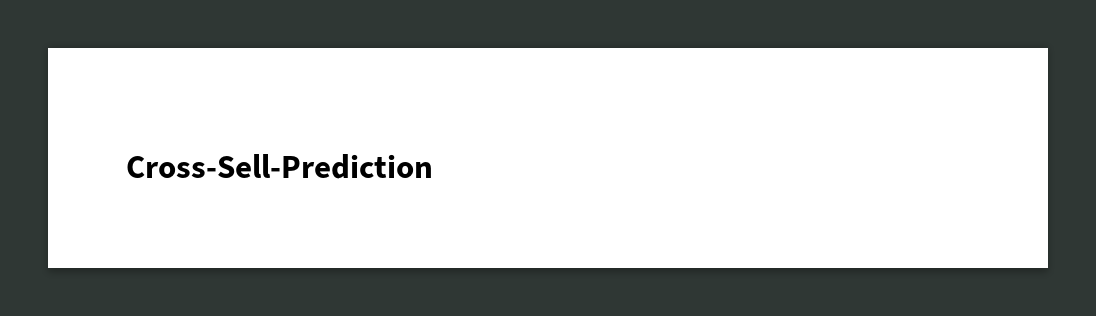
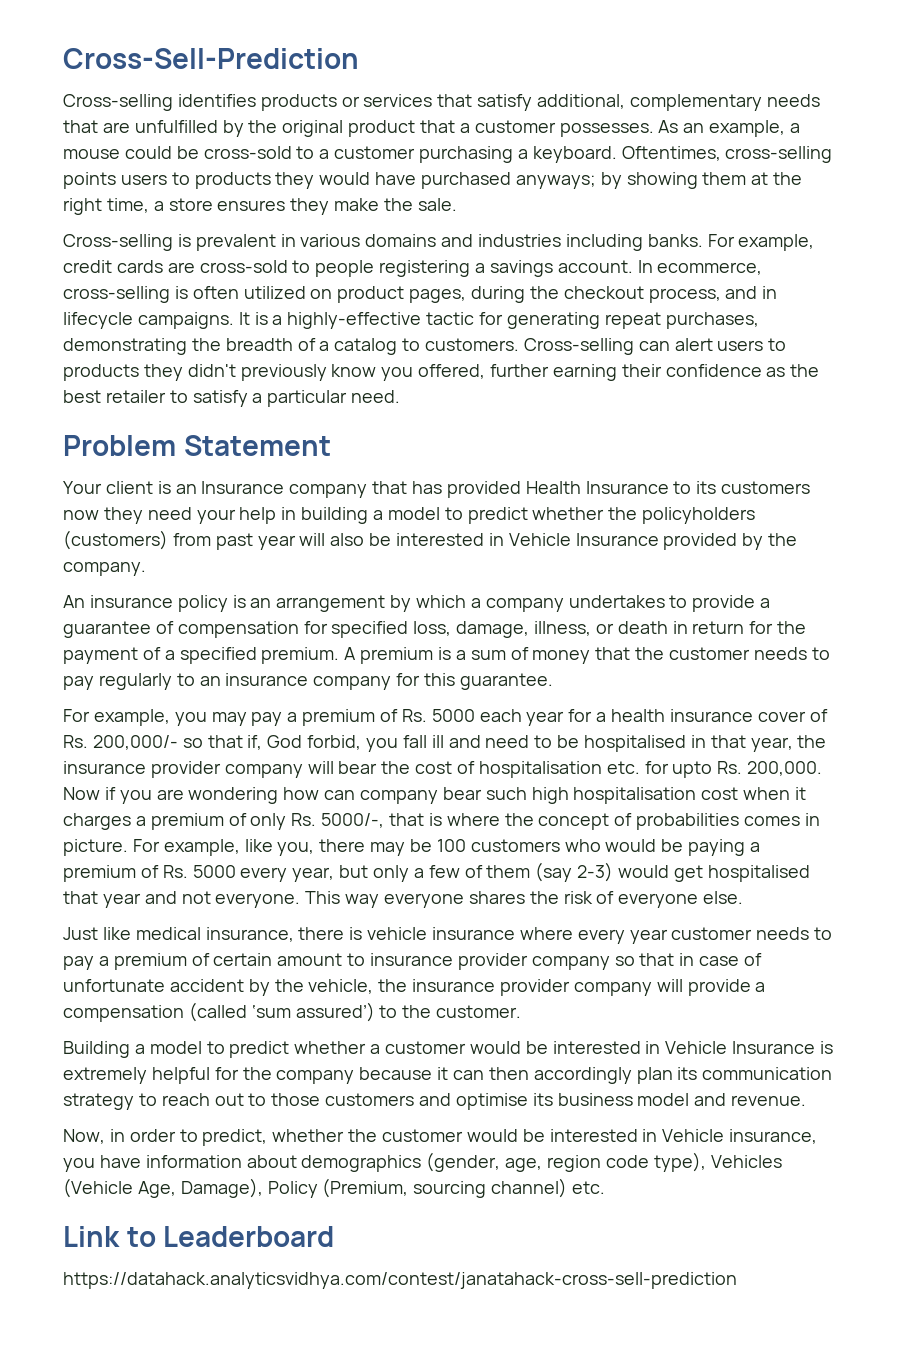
+ Cross-selling identifies products or services that satisfy additional, complementary needs that are unfulfilled by the original product that a customer possesses. As an example, a mouse could be cross-sold to a customer purchasing a keyboard. Oftentimes, cross-selling points users to products they would have purchased anyways; by showing them at the right time, a store ensures they make the sale.
+ Cross-selling is prevalent in various domains and industries including banks. For example, credit cards are cross-sold to people registering a savings account. In ecommerce, cross-selling is often utilized on product pages, during the checkout process, and in lifecycle campaigns. It is a highly-effective tactic for generating repeat purchases, demonstrating the breadth of a catalog to customers. Cross-selling can alert users to products they didn't previously know you offered, further earning their confidence as the best retailer to satisfy a particular need.
+ Problem Statement
+ Your client is an Insurance company that has provided Health Insurance to its customers now they need your help in building a model to predict whether the policyholders (customers) from past year will also be interested in Vehicle Insurance provided by the company.
+ An insurance policy is an arrangement by which a company undertakes to provide a guarantee of compensation for specified loss, damage, illness, or death in return for the payment of a specified premium. A premium is a sum of money that the customer needs to pay regularly to an insurance company for this guarantee.
+ For example, you may pay a premium of Rs. 5000 each year for a health insurance cover of Rs. 200,000/- so that if, God forbid, you fall ill and need to be hospitalised in that year, the insurance provider company will bear the cost of hospitalisation etc. for upto Rs. 200,000. Now if you are wondering how can company bear such high hospitalisation cost when it charges a premium of only Rs. 5000/-, that is where the concept of probabilities comes in picture. For example, like you, there may be 100 customers who would be paying a premium of Rs. 5000 every year, but only a few of them (say 2-3) would get hospitalised that year and not everyone. This way everyone shares the risk of everyone else.
+ Just like medical insurance, there is vehicle insurance where every year customer needs to pay a premium of certain amount to insurance provider company so that in case of unfortunate accident by the vehicle, the insurance provider company will provide a compensation (called ‘sum assured’) to the customer.
+ Building a model to predict whether a customer would be interested in Vehicle Insurance is extremely helpful for the company because it can then accordingly plan its communication strategy to reach out to those customers and optimise its business model and revenue.
+ Now, in order to predict, whether the customer would be interested in Vehicle insurance, you have information about demographics (gender, age, region code type), Vehicles (Vehicle Age, Damage), Policy (Premium, sourcing channel) etc.
+ Link to Leaderboard
+ https://datahack.analyticsvidhya.com/contest/janatahack-cross-sell-prediction

